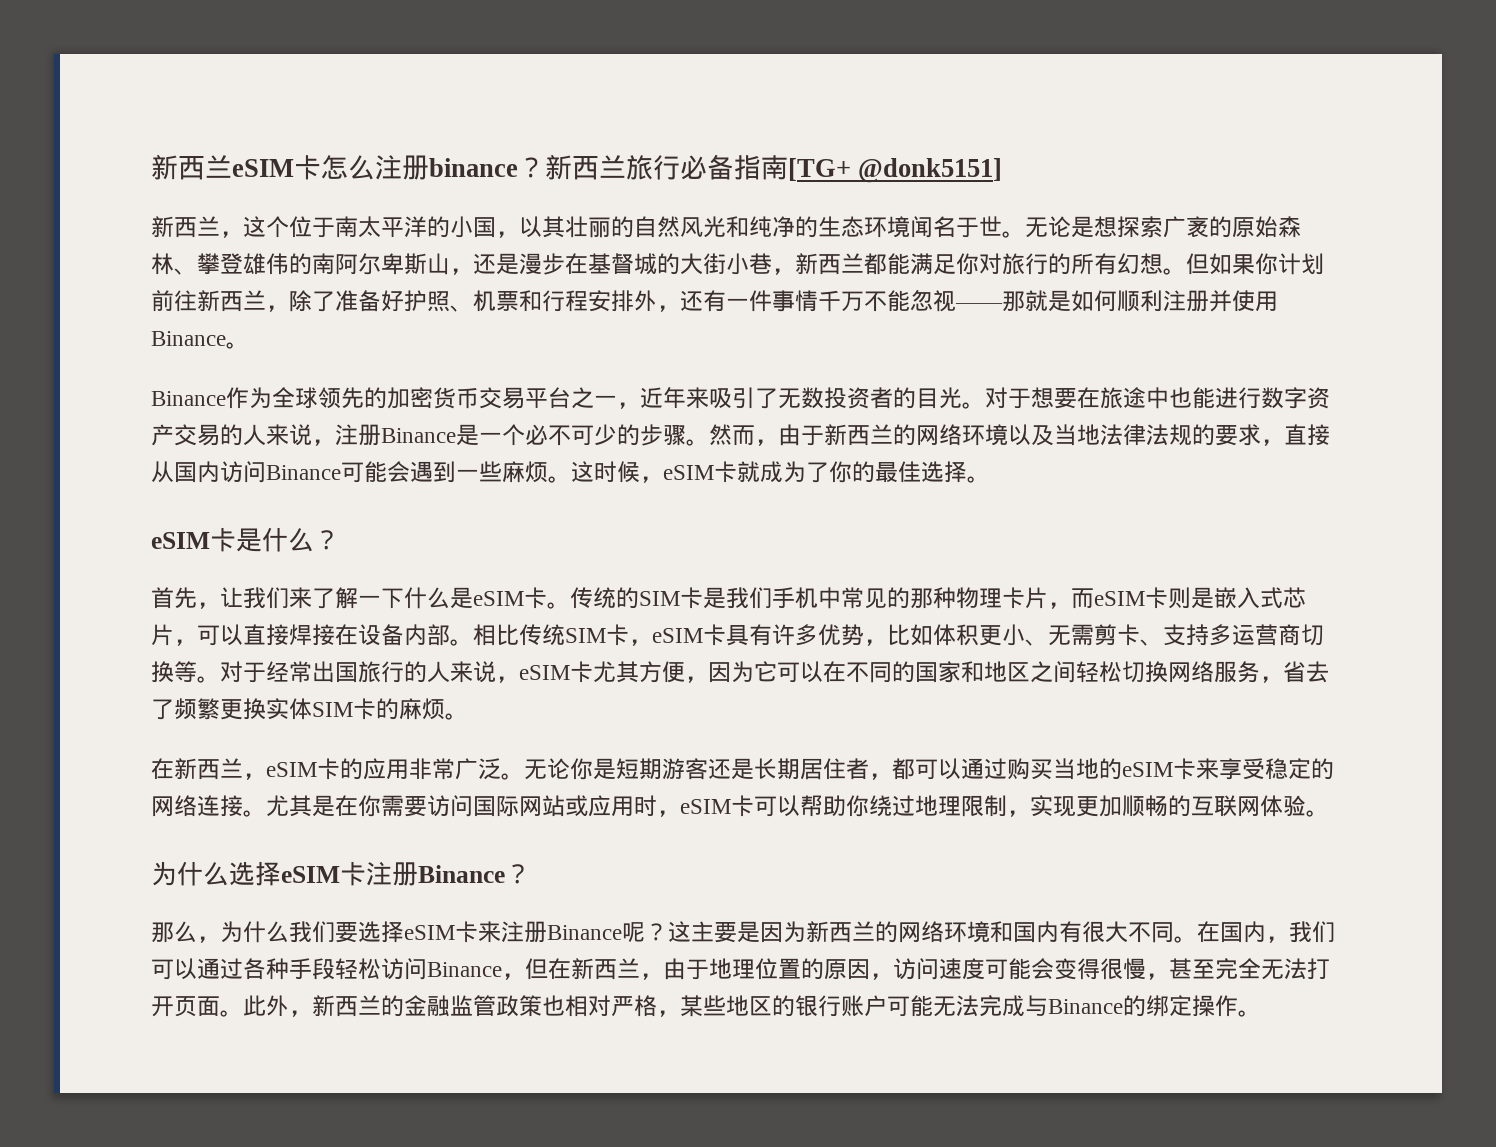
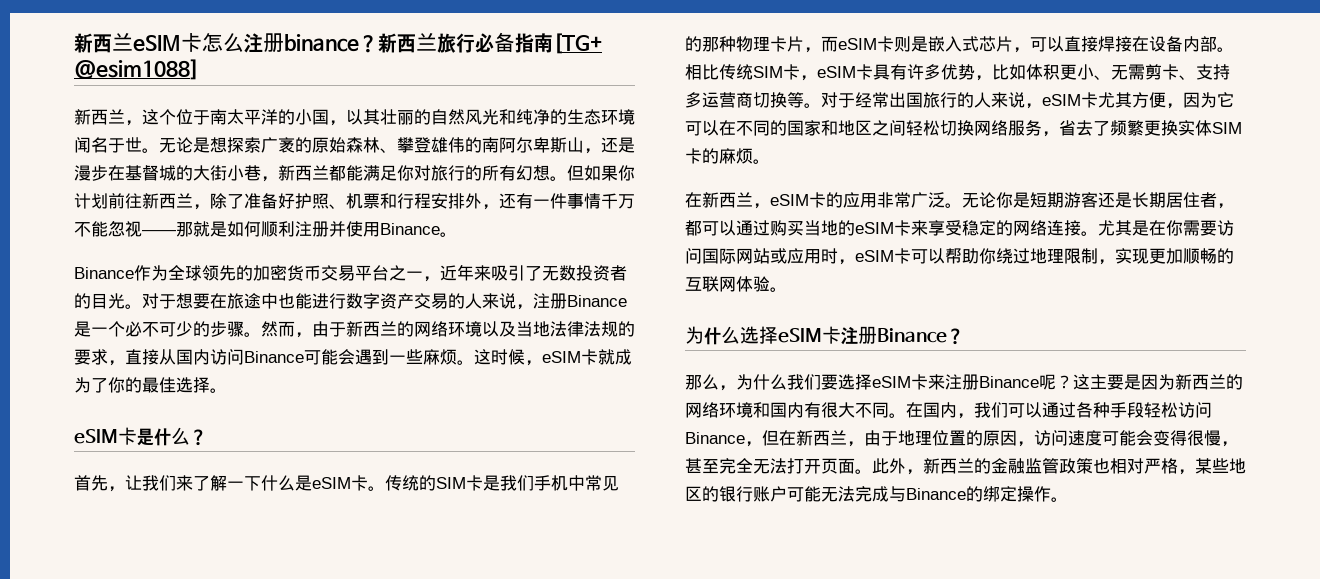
- 新西兰旅行必备指南[TG+ @donk5151]
+ 新西兰旅行必备指南[TG+ @esim1088]

